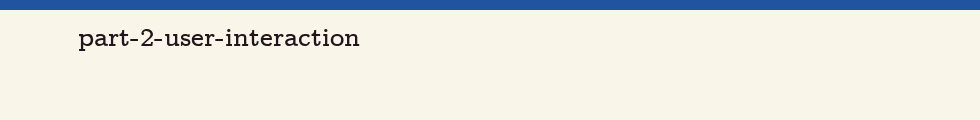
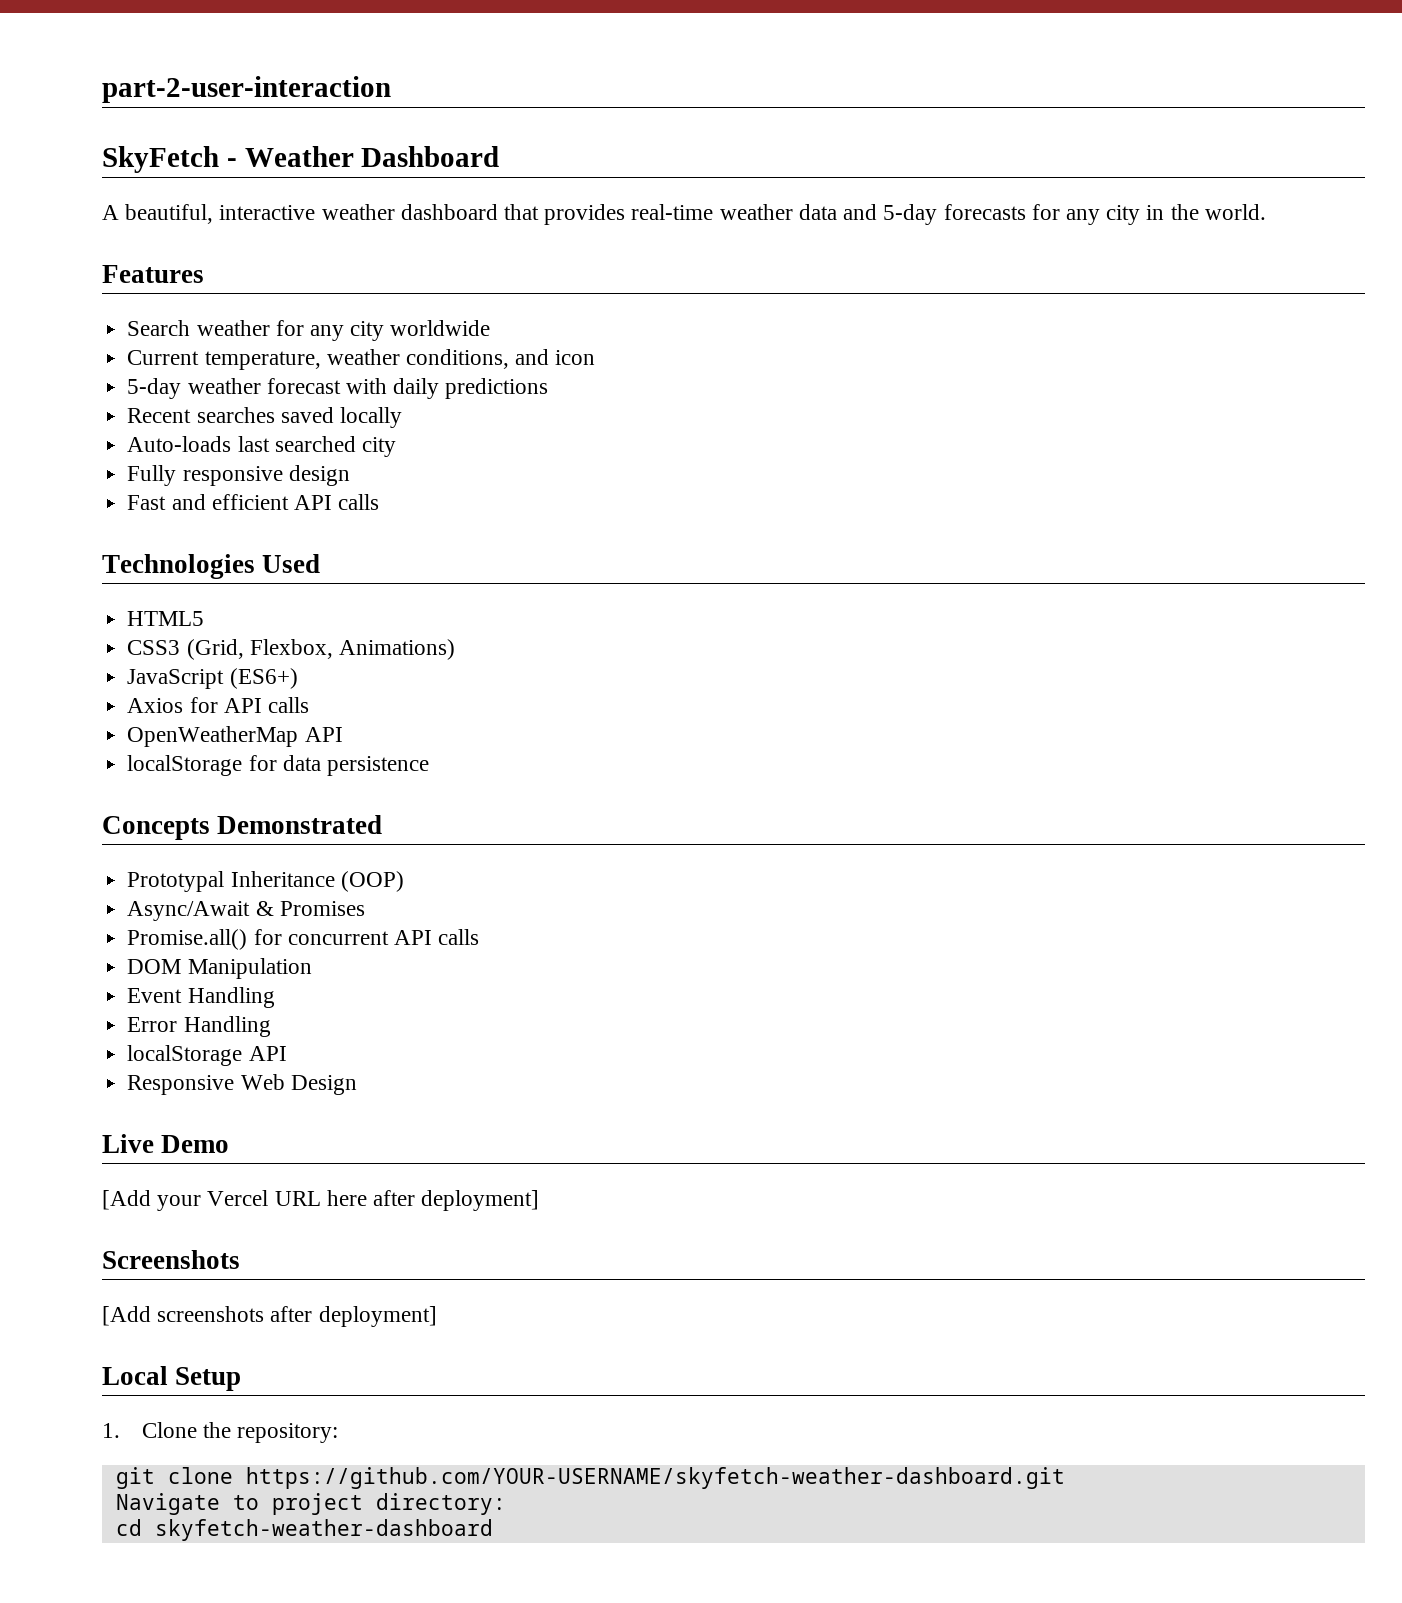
+ SkyFetch - Weather Dashboard
+ A beautiful, interactive weather dashboard that provides real-time weather data and 5-day forecasts for any city in the world.
+ Features
+ Search weather for any city worldwide
+ Current temperature, weather conditions, and icon
+ 5-day weather forecast with daily predictions
+ Recent searches saved locally
+ Auto-loads last searched city
+ Fully responsive design
+ Fast and efficient API calls
+ Technologies Used
+ HTML5
+ CSS3 (Grid, Flexbox, Animations)
+ JavaScript (ES6+)
+ Axios for API calls
+ OpenWeatherMap API
+ localStorage for data persistence
+ Concepts Demonstrated
+ Prototypal Inheritance (OOP)
+ Async/Await & Promises
+ Promise.all() for concurrent API calls
+ DOM Manipulation
+ Event Handling
+ Error Handling
+ localStorage API
+ Responsive Web Design
+ Live Demo
+ [Add your Vercel URL here after deployment]
+ Screenshots
+ [Add screenshots after deployment]
+ Local Setup
+ 1. Clone the repository:
+ git clone https://github.com/YOUR-USERNAME/skyfetch-weather-dashboard.git
+ Navigate to project directory:
+ cd skyfetch-weather-dashboard

